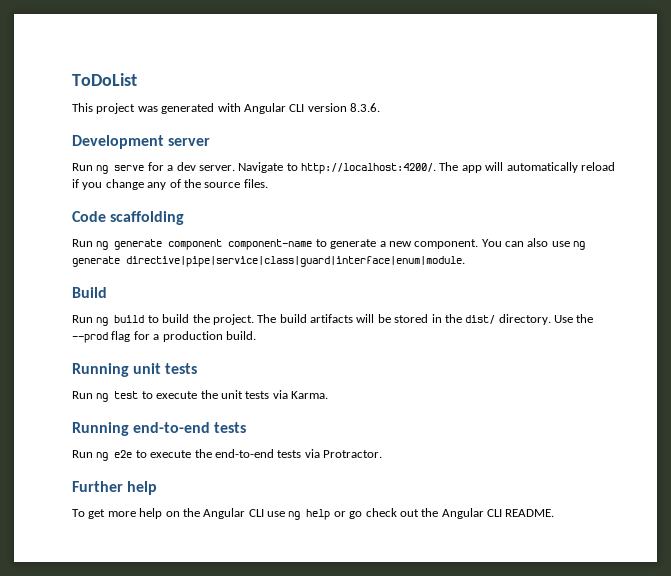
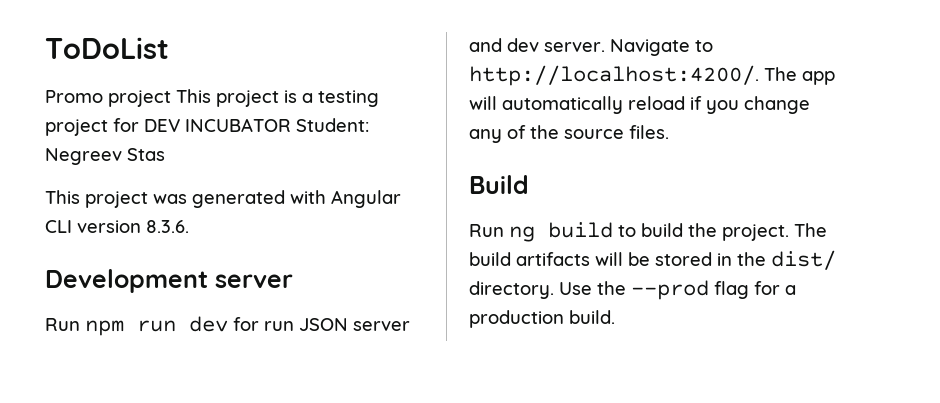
+ Promo project This project is a testing project for DEV INCUBATOR Student: Negreev Stas
- Run ng serve for a dev server.
+ Run npm run dev for run JSON server and dev server.
- Code scaffolding
- Run ng generate component component-name to generate a new component. You can also use ng generate directive|pipe|service|class|guard|interface|enum|module.
- Running unit tests
- Run ng test to execute the unit tests via Karma.
- Running end-to-end tests
- Run ng e2e to execute the end-to-end tests via Protractor.
- Further help
- To get more help on the Angular CLI use ng help or go check out the Angular CLI README.

